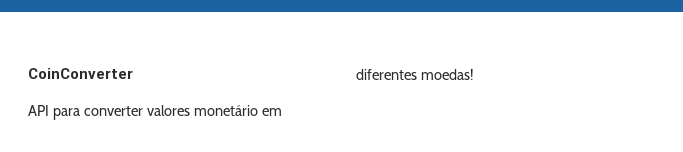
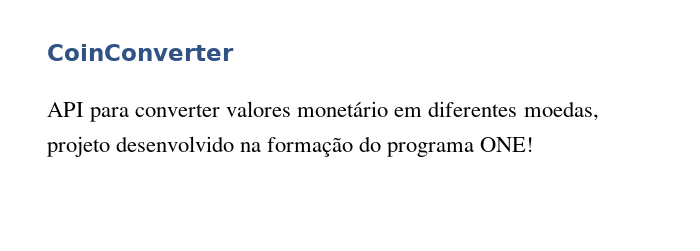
- API para converter valores monetário em diferentes moedas!
+ API para converter valores monetário em diferentes moedas, projeto desenvolvido na formação do programa ONE!

